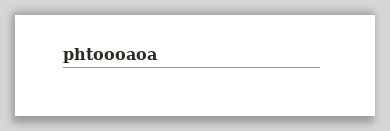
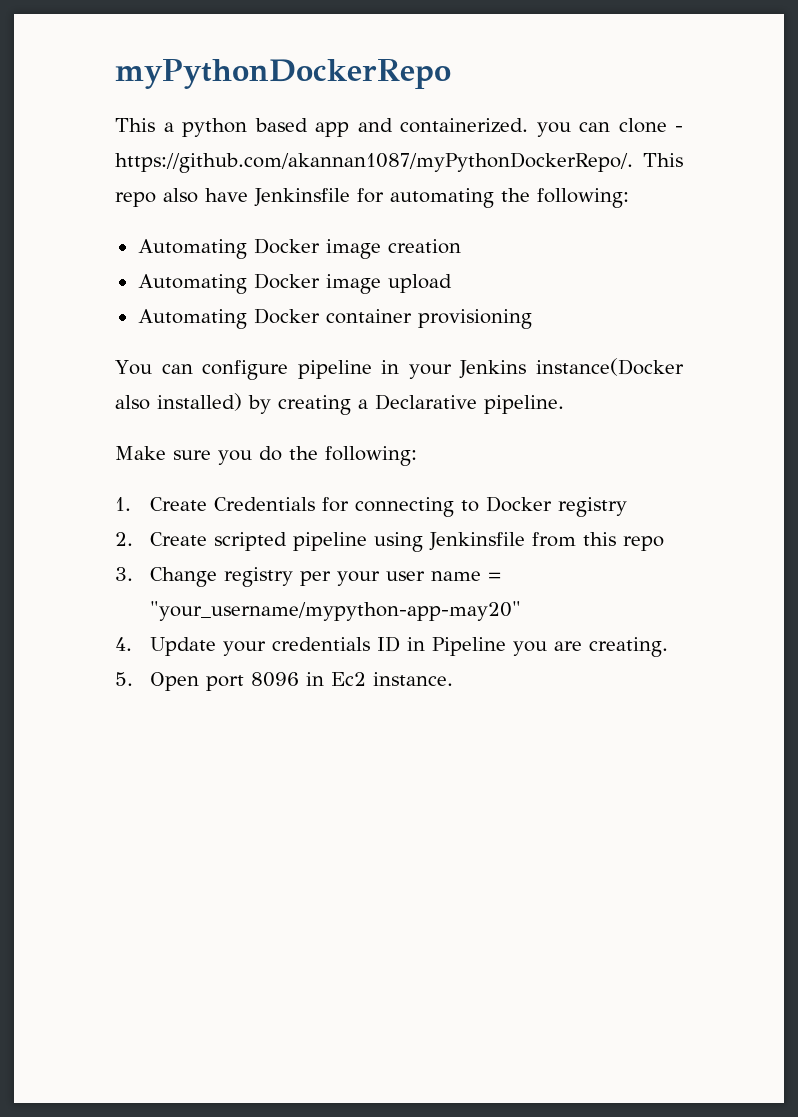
- phtoooaoa
+ myPythonDockerRepo
+ This a python based app and containerized. you can clone - https://github.com/akannan1087/myPythonDockerRepo/. This repo also have Jenkinsfile for automating the following:
+ Automating Docker image creation
+ Automating Docker image upload
+ Automating Docker container provisioning
+ You can configure pipeline in your Jenkins instance(Docker also installed) by creating a Declarative pipeline.
+ Make sure you do the following:
+ 1. Create Credentials for connecting to Docker registry
+ 2. Create scripted pipeline using Jenkinsfile from this repo
+ 3. Change registry per your user name = "your_username/mypython-app-may20"
+ 4. Update your credentials ID in Pipeline you are creating.
+ 5. Open port 8096 in Ec2 instance.

